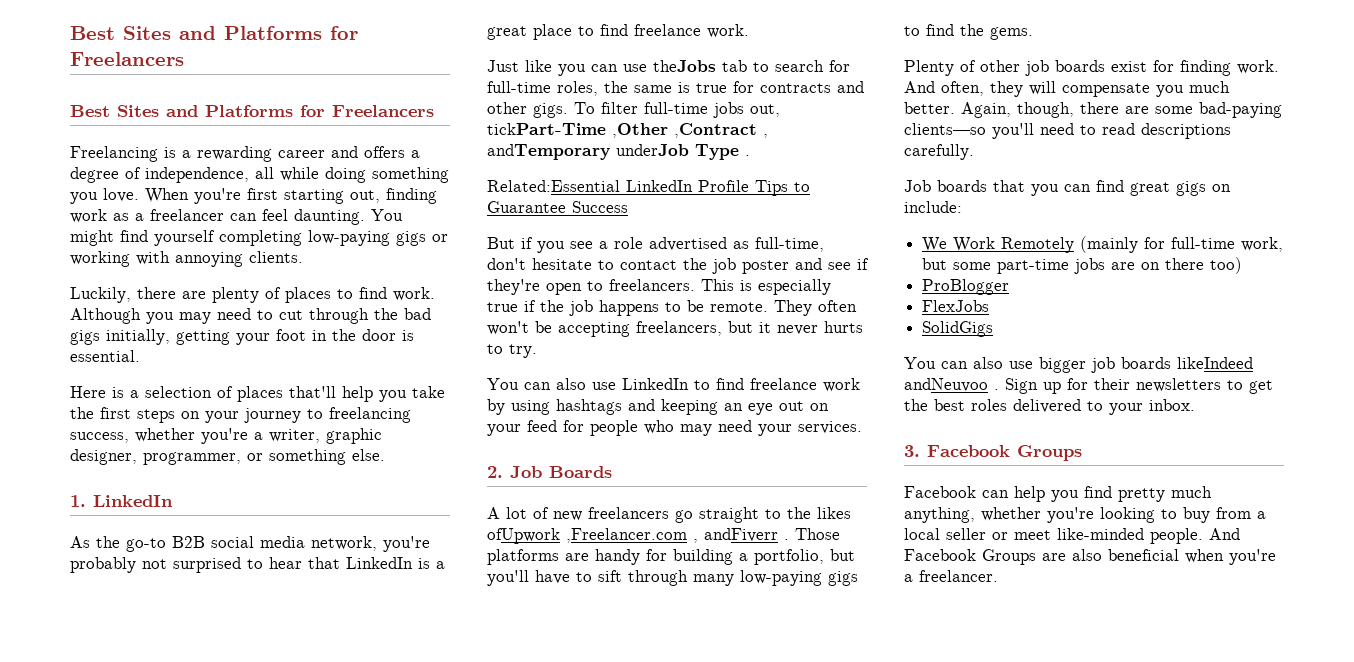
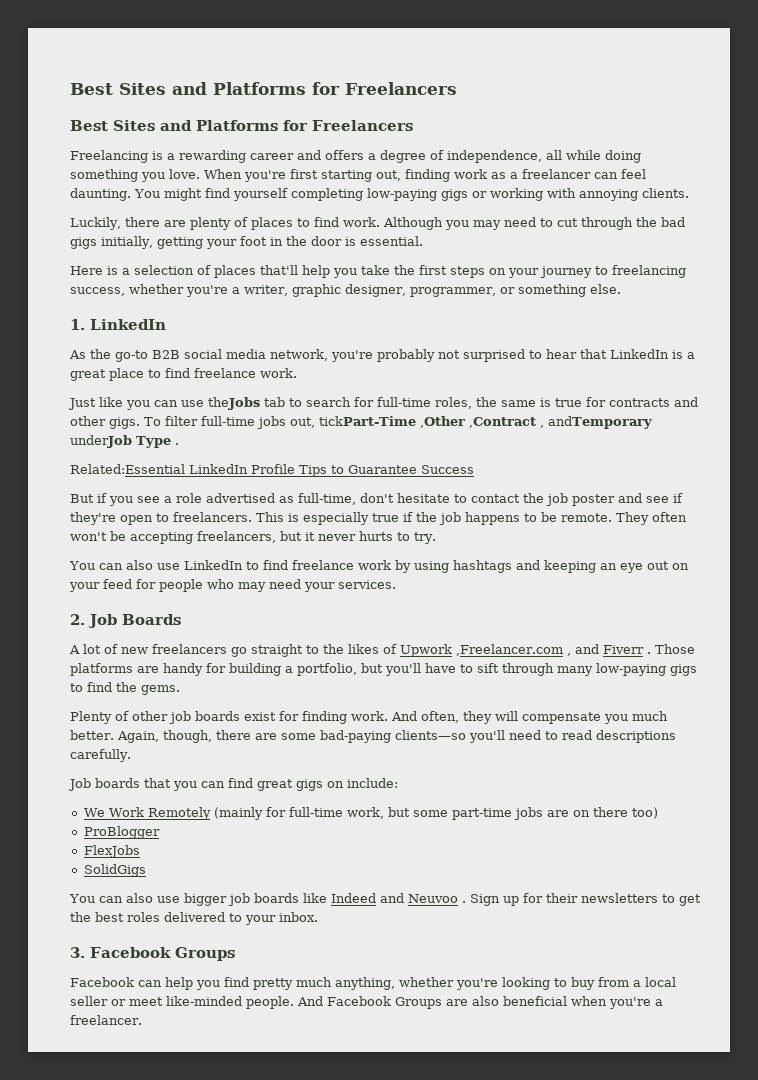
- A lot of new freelancers go straight to the likes ofUpwork ,Freelancer.com , andFiverr .
+ A lot of new freelancers go straight to the likes of Upwork ,Freelancer.com , and Fiverr .
- You can also use bigger job boards likeIndeed andNeuvoo .
+ You can also use bigger job boards like Indeed and Neuvoo .

